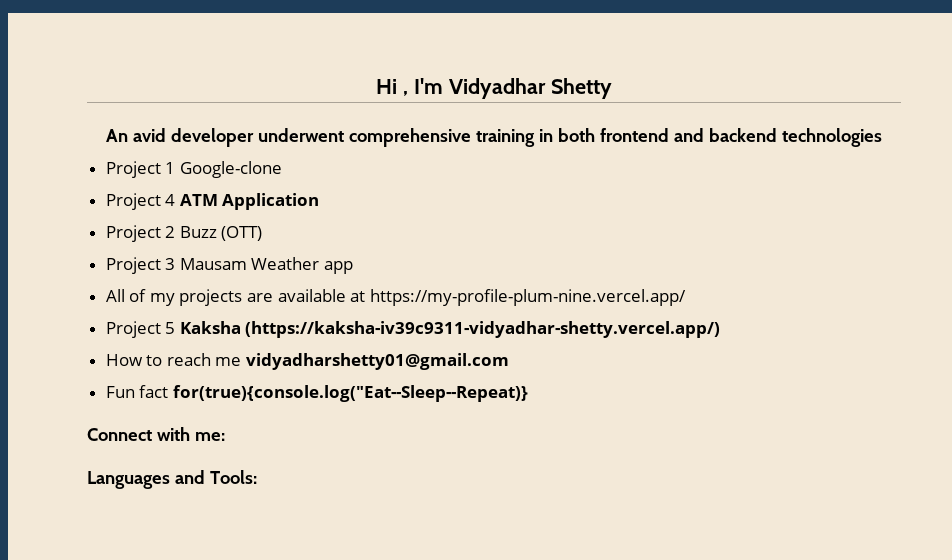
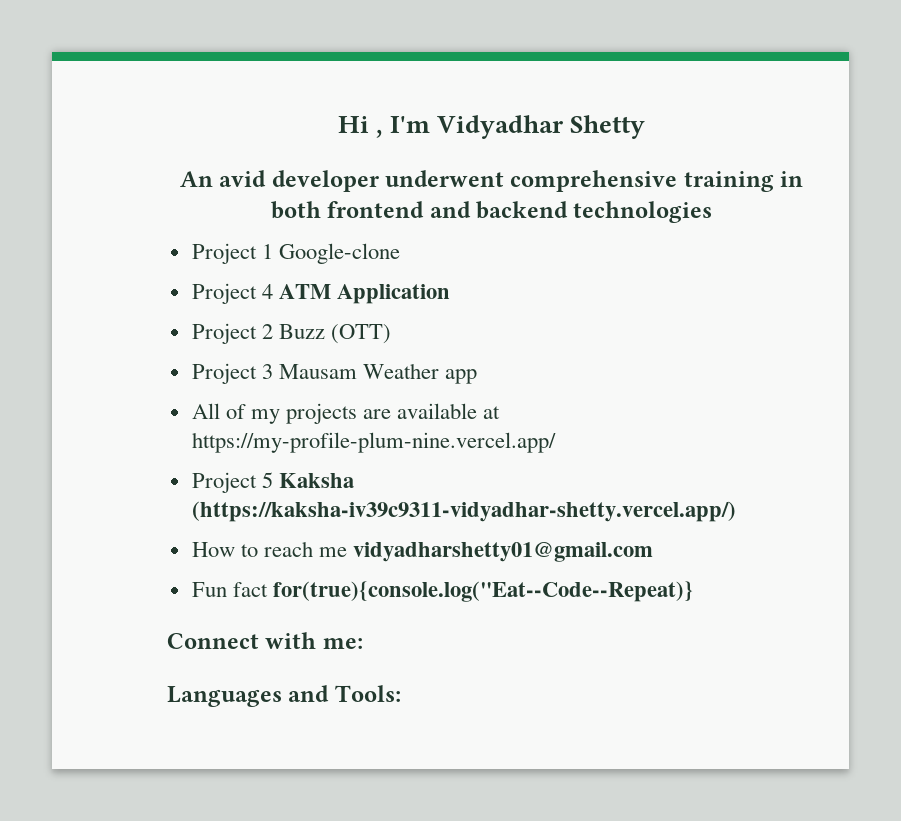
- Fun fact for(true){console.log("Eat--Sleep--Repeat)}
+ Fun fact for(true){console.log("Eat--Code--Repeat)}

